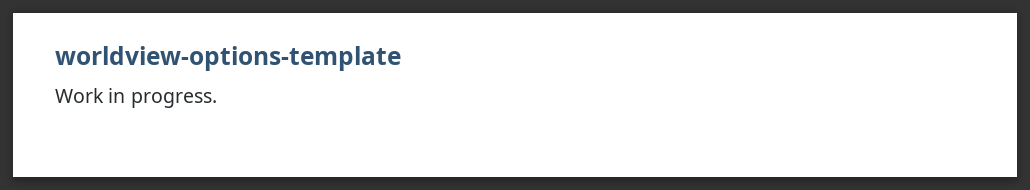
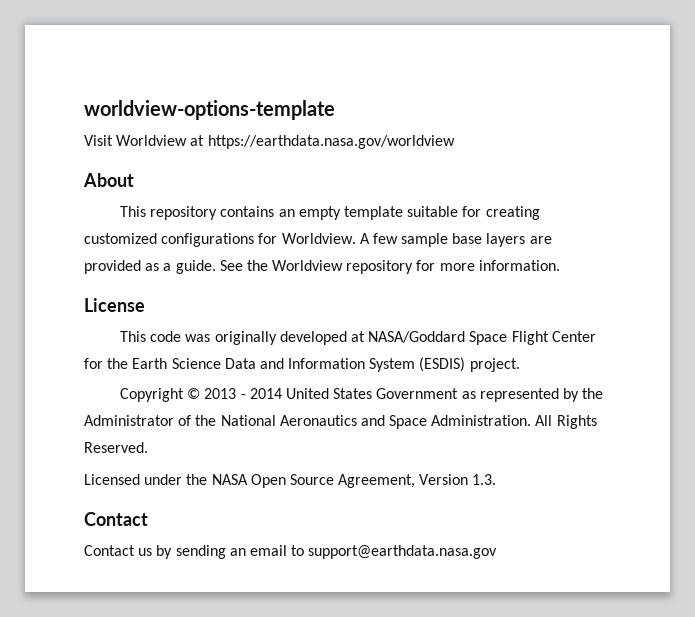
- Work in progress.
+ Visit Worldview at https://earthdata.nasa.gov/worldview
+ About
+ This repository contains an empty template suitable for creating customized configurations for Worldview. A few sample base layers are provided as a guide. See the Worldview repository for more information.
+ License
+ This code was originally developed at NASA/Goddard Space Flight Center for the Earth Science Data and Information System (ESDIS) project.
+ Copyright © 2013 - 2014 United States Government as represented by the Administrator of the National Aeronautics and Space Administration. All Rights Reserved.
+ Licensed under the NASA Open Source Agreement, Version 1.3.
+ Contact
+ Contact us by sending an email to support@earthdata.nasa.gov

